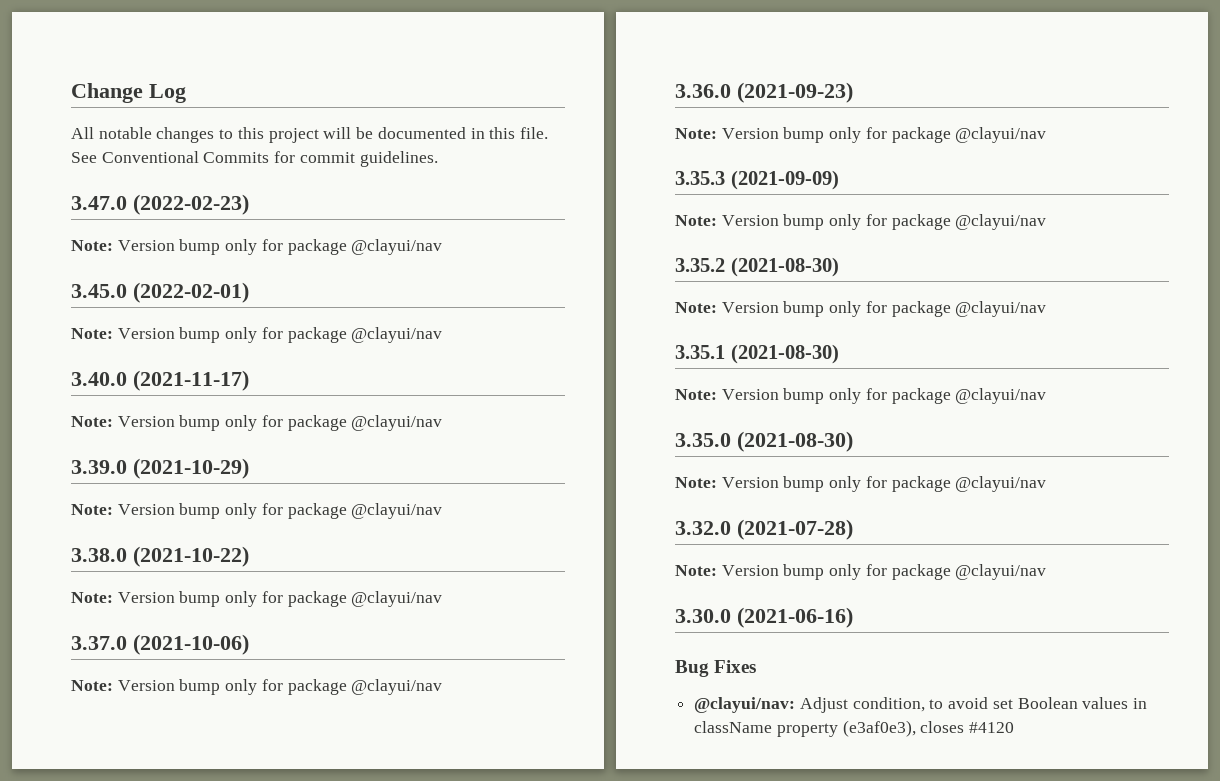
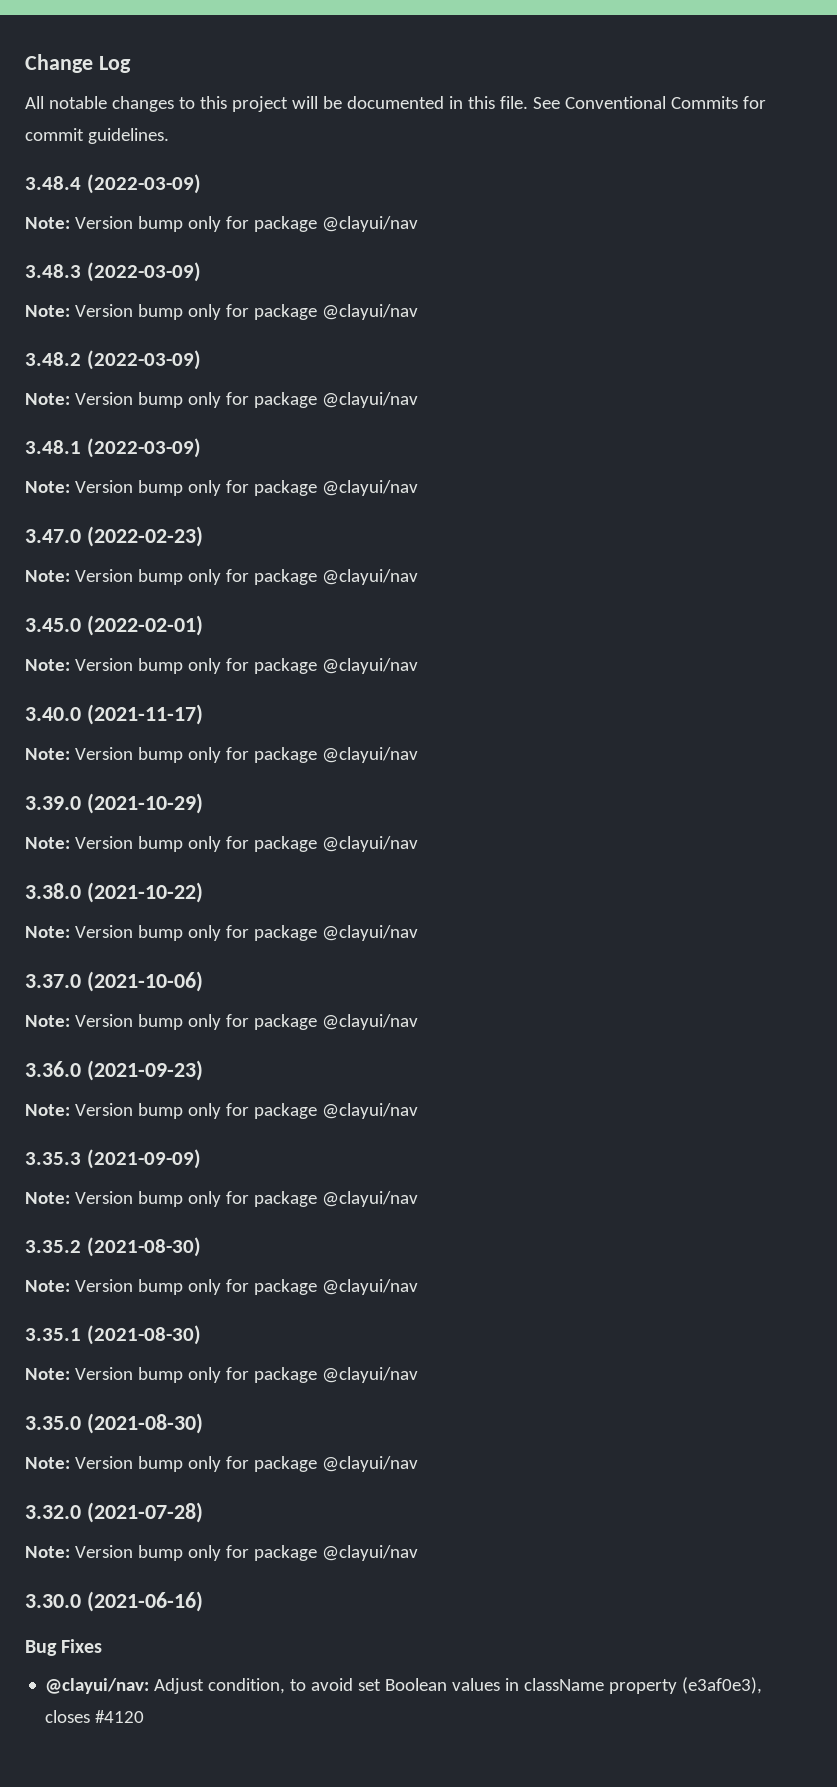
+ 3.48.4 (2022-03-09)
+ Note: Version bump only for package @clayui/nav
+ 3.48.3 (2022-03-09)
+ Note: Version bump only for package @clayui/nav
+ 3.48.2 (2022-03-09)
+ Note: Version bump only for package @clayui/nav
+ 3.48.1 (2022-03-09)
+ Note: Version bump only for package @clayui/nav

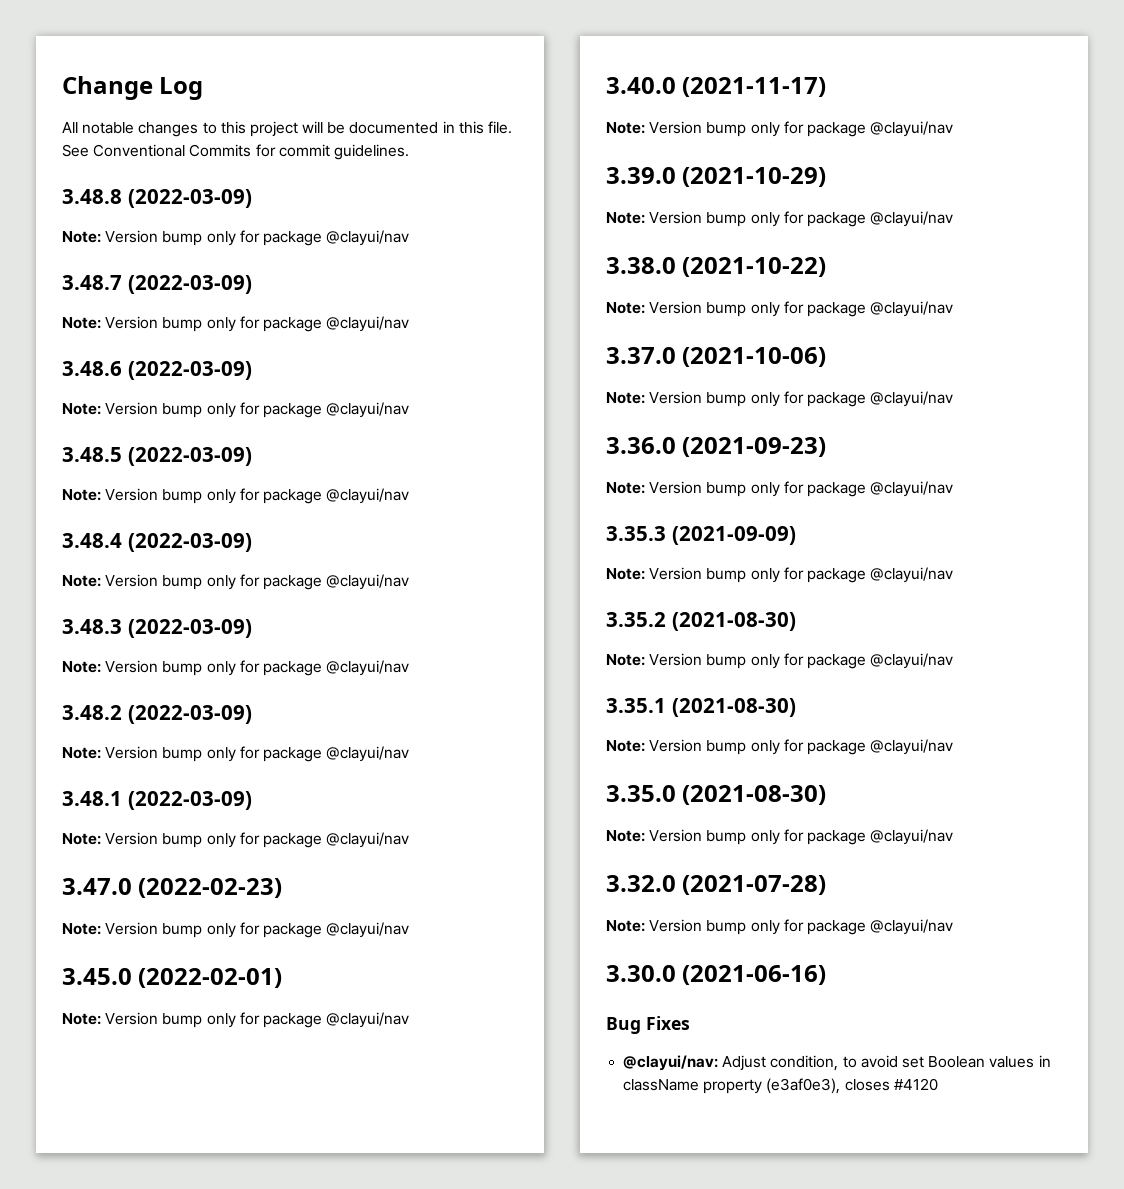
+ 3.48.8 (2022-03-09)
+ Note: Version bump only for package @clayui/nav
+ 3.48.7 (2022-03-09)
+ Note: Version bump only for package @clayui/nav
+ 3.48.6 (2022-03-09)
+ Note: Version bump only for package @clayui/nav
+ 3.48.5 (2022-03-09)
+ Note: Version bump only for package @clayui/nav

